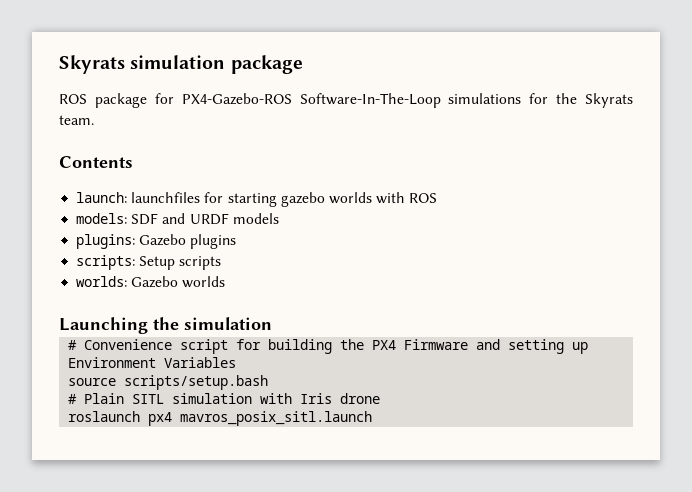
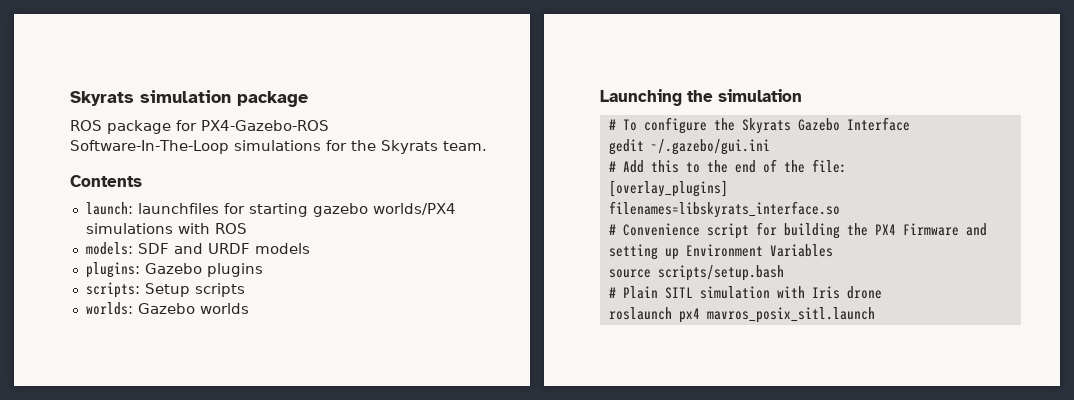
- launch: launchfiles for starting gazebo worlds with ROS
+ launch: launchfiles for starting gazebo worlds/PX4 simulations with ROS
+ # To configure the Skyrats Gazebo Interface
+ gedit ~/.gazebo/gui.ini
+ # Add this to the end of the file:
+ [overlay_plugins]
+ filenames=libskyrats_interface.so

